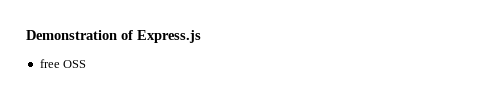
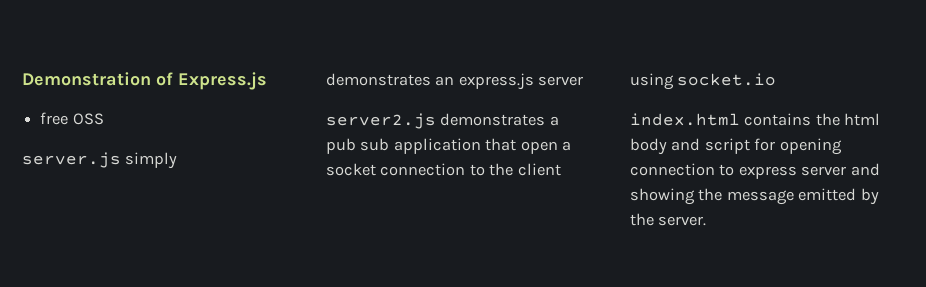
+ server.js simply demonstrates an express.js server
+ server2.js demonstrates a pub sub application that open a socket connection to the client using socket.io
+ index.html contains the html body and script for opening connection to express server and showing the message emitted by the server.

